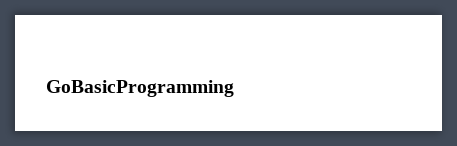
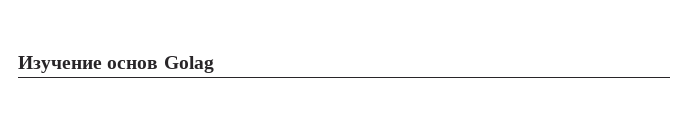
- GoBasicProgramming
+ Изучение основ Golag

